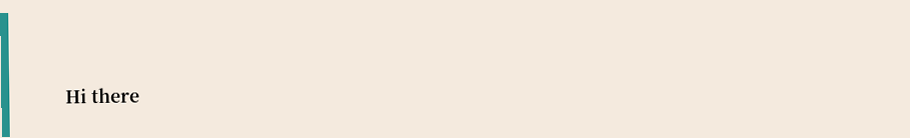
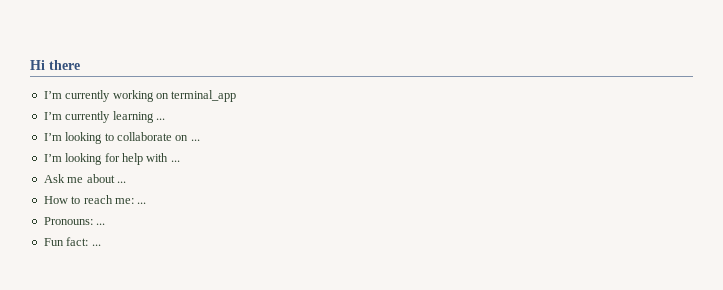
+ I’m currently working on terminal_app
+ I’m currently learning ...
+ I’m looking to collaborate on ...
+ I’m looking for help with ...
+ Ask me about ...
+ How to reach me: ...
+ Pronouns: ...
+ Fun fact: ...

